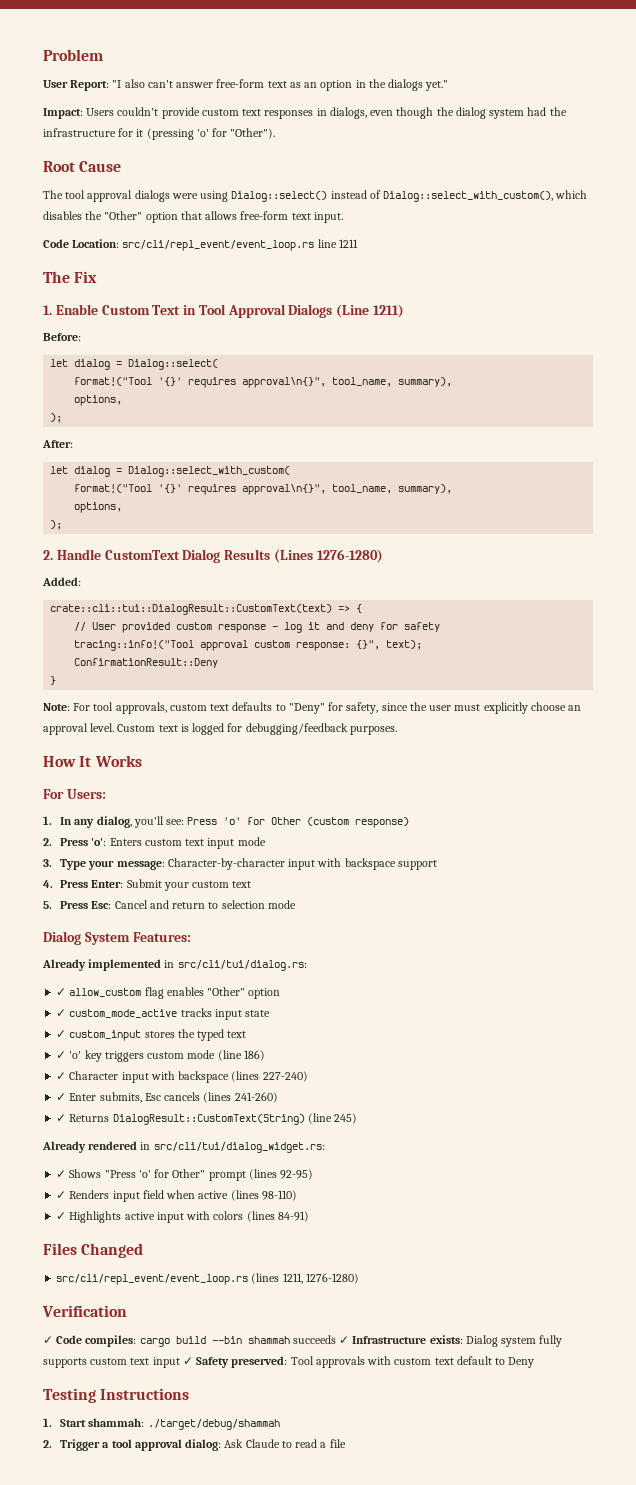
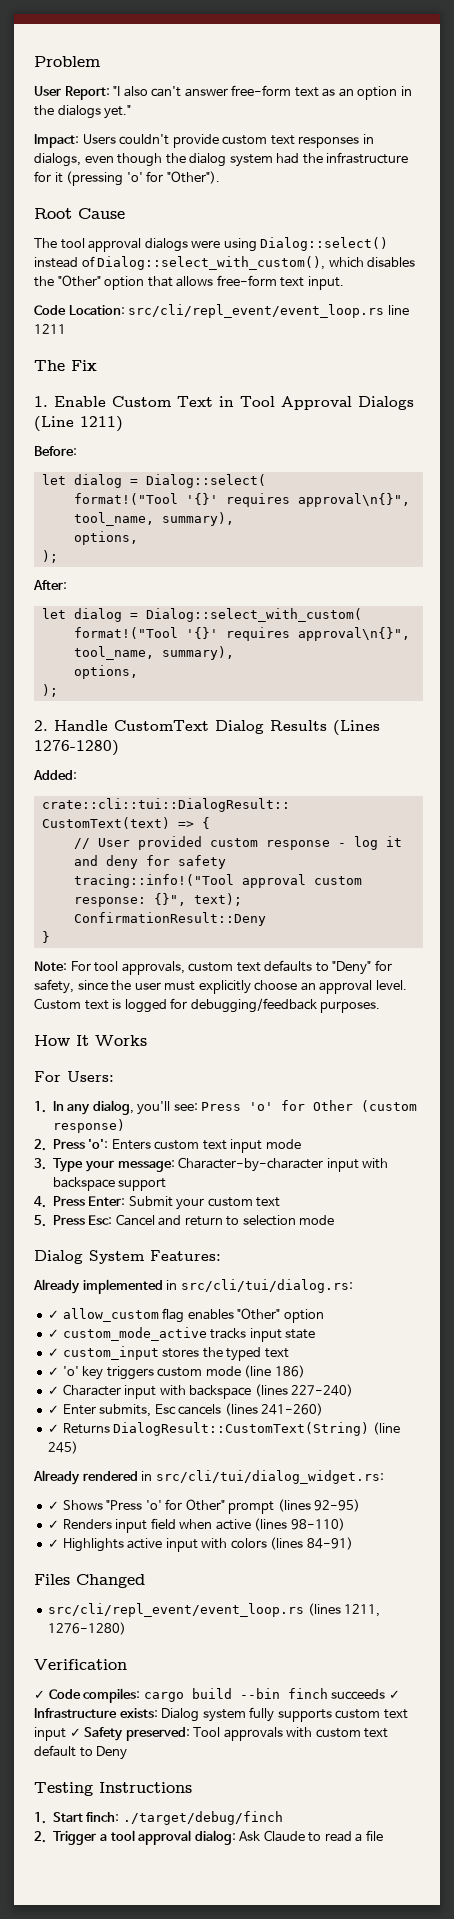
- ✓ Code compiles: cargo build --bin shammah succeeds ✓ Infrastructure exists: Dialog system fully supports custom text input ✓ Safety preserved: Tool approvals with custom text default to Deny
+ ✓ Code compiles: cargo build --bin finch succeeds ✓ Infrastructure exists: Dialog system fully supports custom text input ✓ Safety preserved: Tool approvals with custom text default to Deny
- 1. Start shammah: ./target/debug/shammah
+ 1. Start finch: ./target/debug/finch

